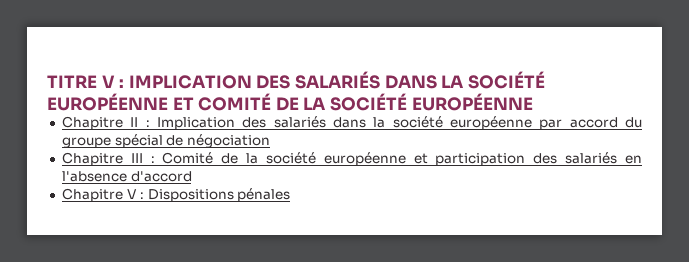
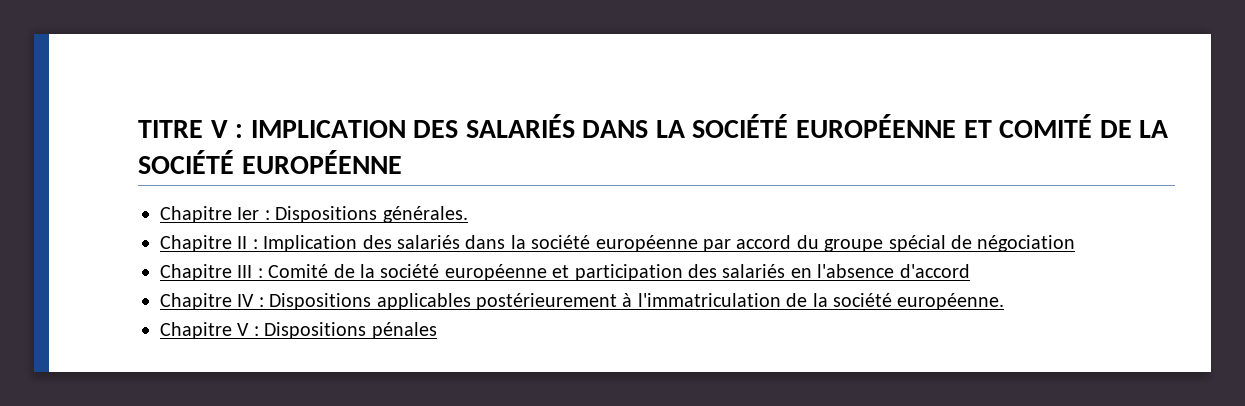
+ Chapitre Ier : Dispositions générales.
+ Chapitre IV : Dispositions applicables postérieurement à l'immatriculation de la société européenne.

